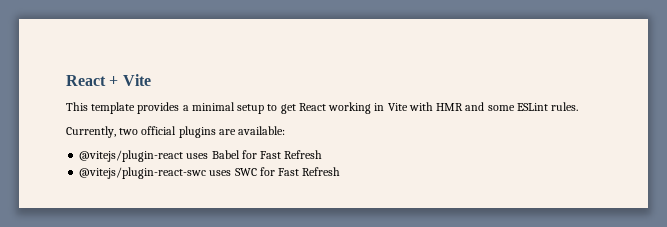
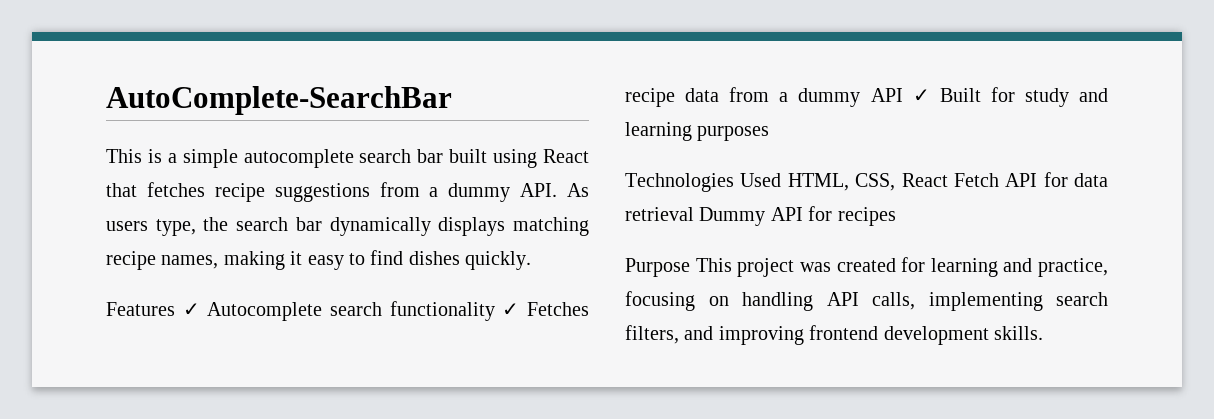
- React + Vite
- This template provides a minimal setup to get React working in Vite with HMR and some ESLint rules.
- Currently, two official plugins are available:
- @vitejs/plugin-react uses Babel for Fast Refresh
- @vitejs/plugin-react-swc uses SWC for Fast Refresh
+ AutoComplete-SearchBar
+ This is a simple autocomplete search bar built using React that fetches recipe suggestions from a dummy API. As users type, the search bar dynamically displays matching recipe names, making it easy to find dishes quickly.
+ Features ✓ Autocomplete search functionality ✓ Fetches recipe data from a dummy API ✓ Built for study and learning purposes
+ Technologies Used HTML, CSS, React Fetch API for data retrieval Dummy API for recipes
+ Purpose This project was created for learning and practice, focusing on handling API calls, implementing search filters, and improving frontend development skills.

